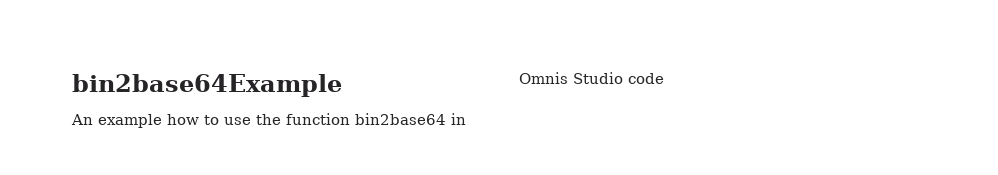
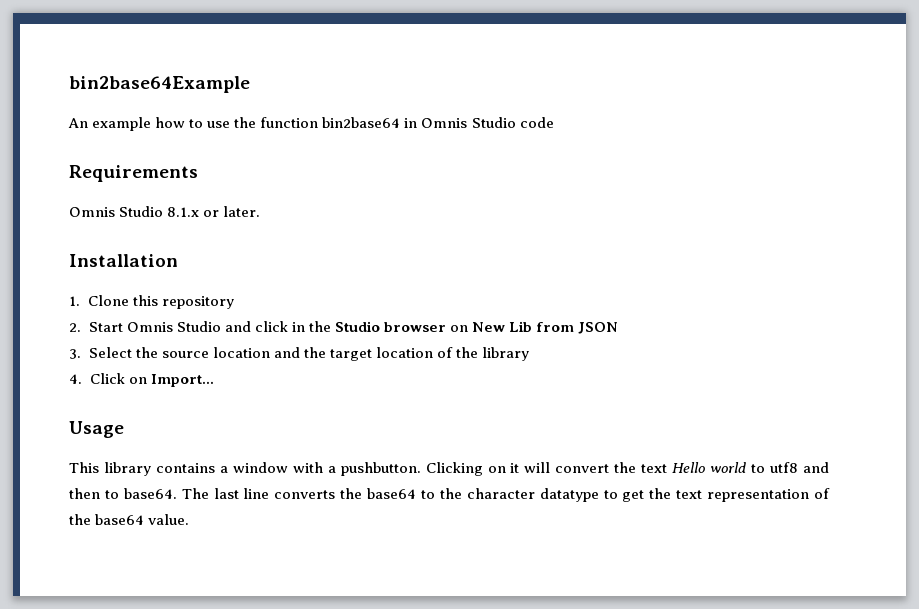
+ Requirements
+ Omnis Studio 8.1.x or later.
+ Installation
+ 1. Clone this repository
+ 2. Start Omnis Studio and click in the Studio browser on New Lib from JSON
+ 3. Select the source location and the target location of the library
+ 4. Click on Import...
+ Usage
+ This library contains a window with a pushbutton. Clicking on it will convert the text Hello world to utf8 and then to base64. The last line converts the base64 to the character datatype to get the text representation of the base64 value.

